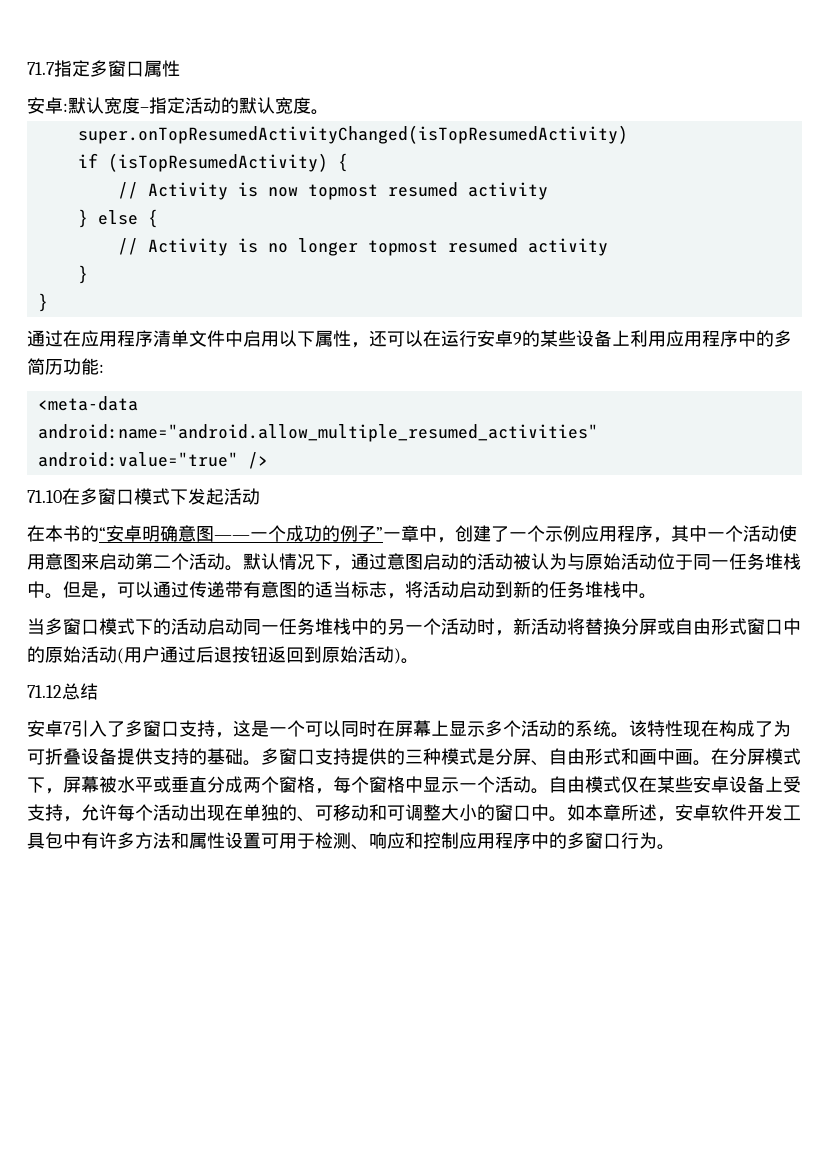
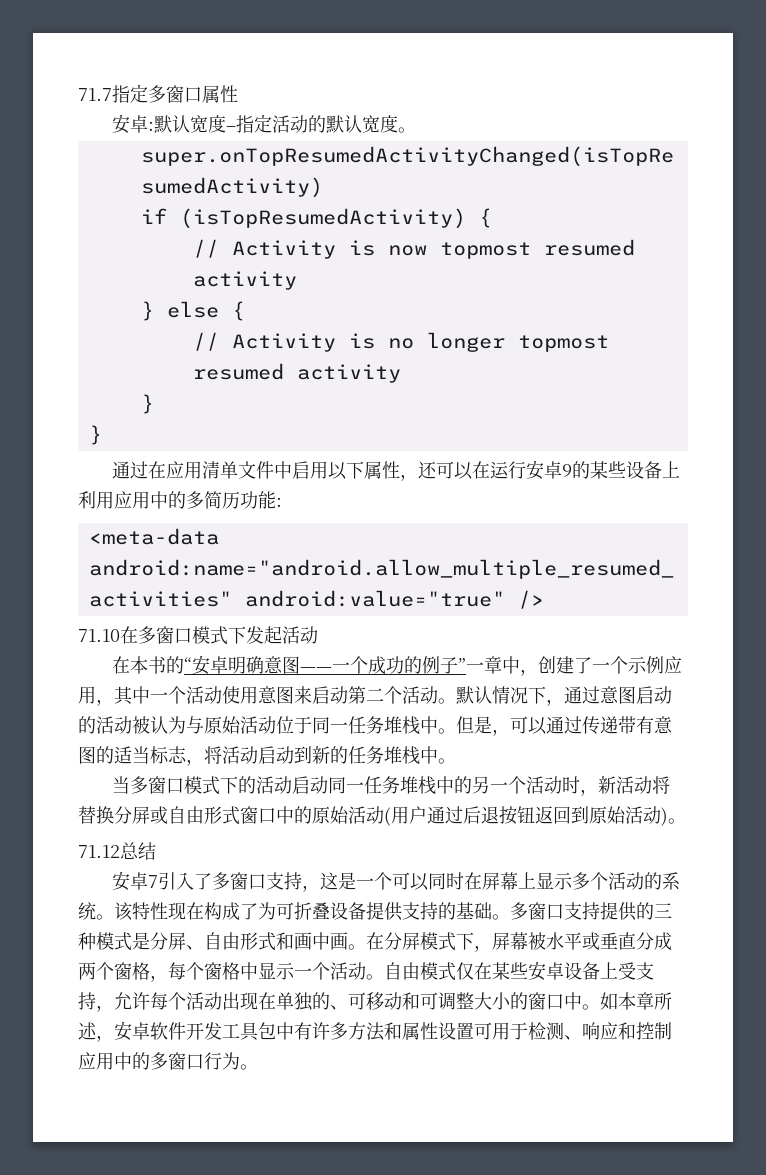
- 通过在应用程序清单文件中启用以下属性，还可以在运行安卓9的某些设备上利用应用程序中的多简历功能:
+ 通过在应用清单文件中启用以下属性，还可以在运行安卓9的某些设备上利用应用中的多简历功能:
- 在本书的“安卓明确意图——一个成功的例子”一章中，创建了一个示例应用程序，其中一个活动使用意图来启动第二个活动。
+ 在本书的“安卓明确意图——一个成功的例子”一章中，创建了一个示例应用，其中一个活动使用意图来启动第二个活动。
- 如本章所述，安卓软件开发工具包中有许多方法和属性设置可用于检测、响应和控制应用程序中的多窗口行为。
+ 如本章所述，安卓软件开发工具包中有许多方法和属性设置可用于检测、响应和控制应用中的多窗口行为。

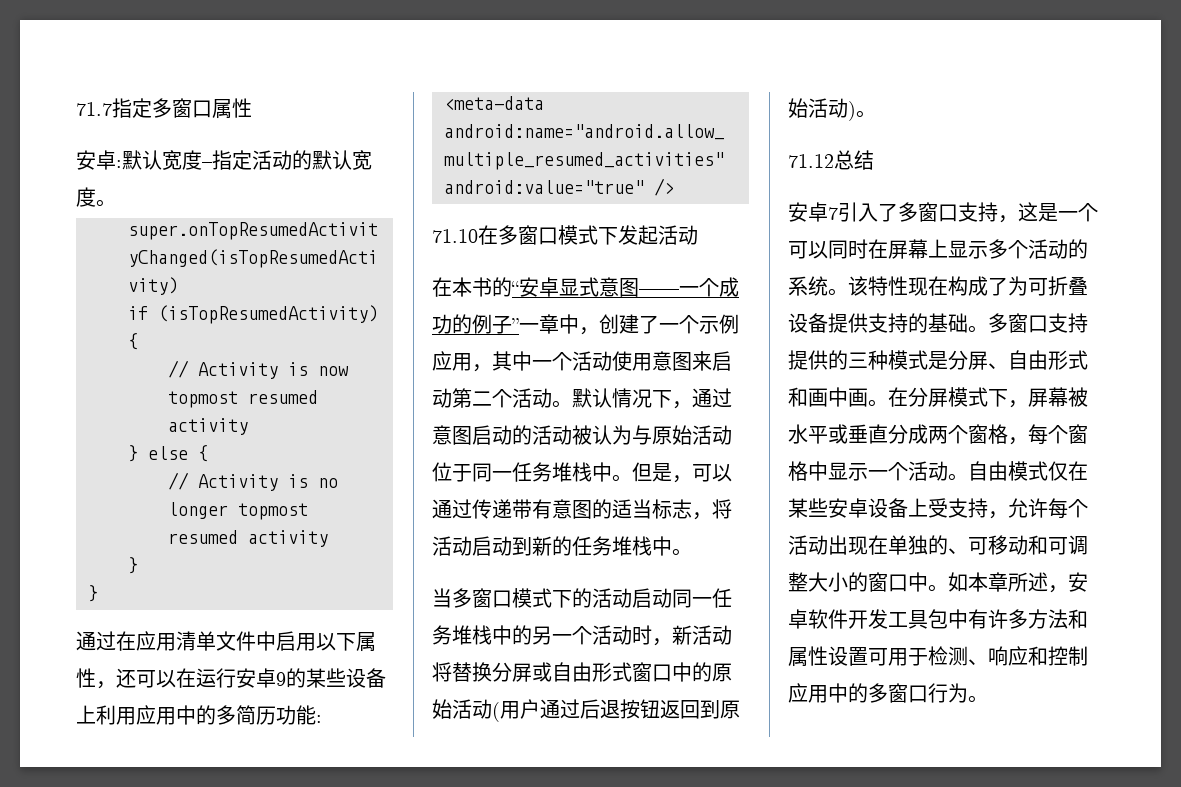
- 在本书的“安卓明确意图——一个成功的例子”一章中，创建了一个示例应用，其中一个活动使用意图来启动第二个活动。
+ 在本书的“安卓显式意图——一个成功的例子”一章中，创建了一个示例应用，其中一个活动使用意图来启动第二个活动。

